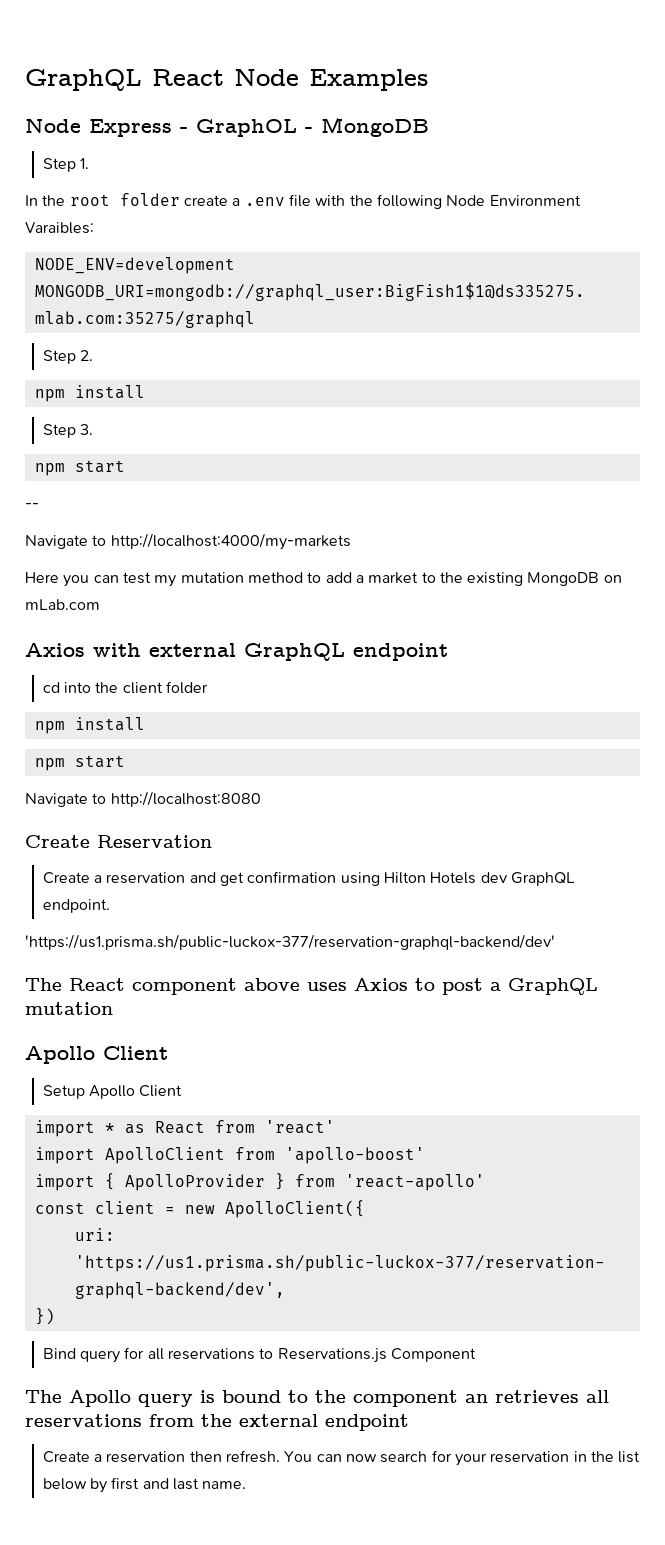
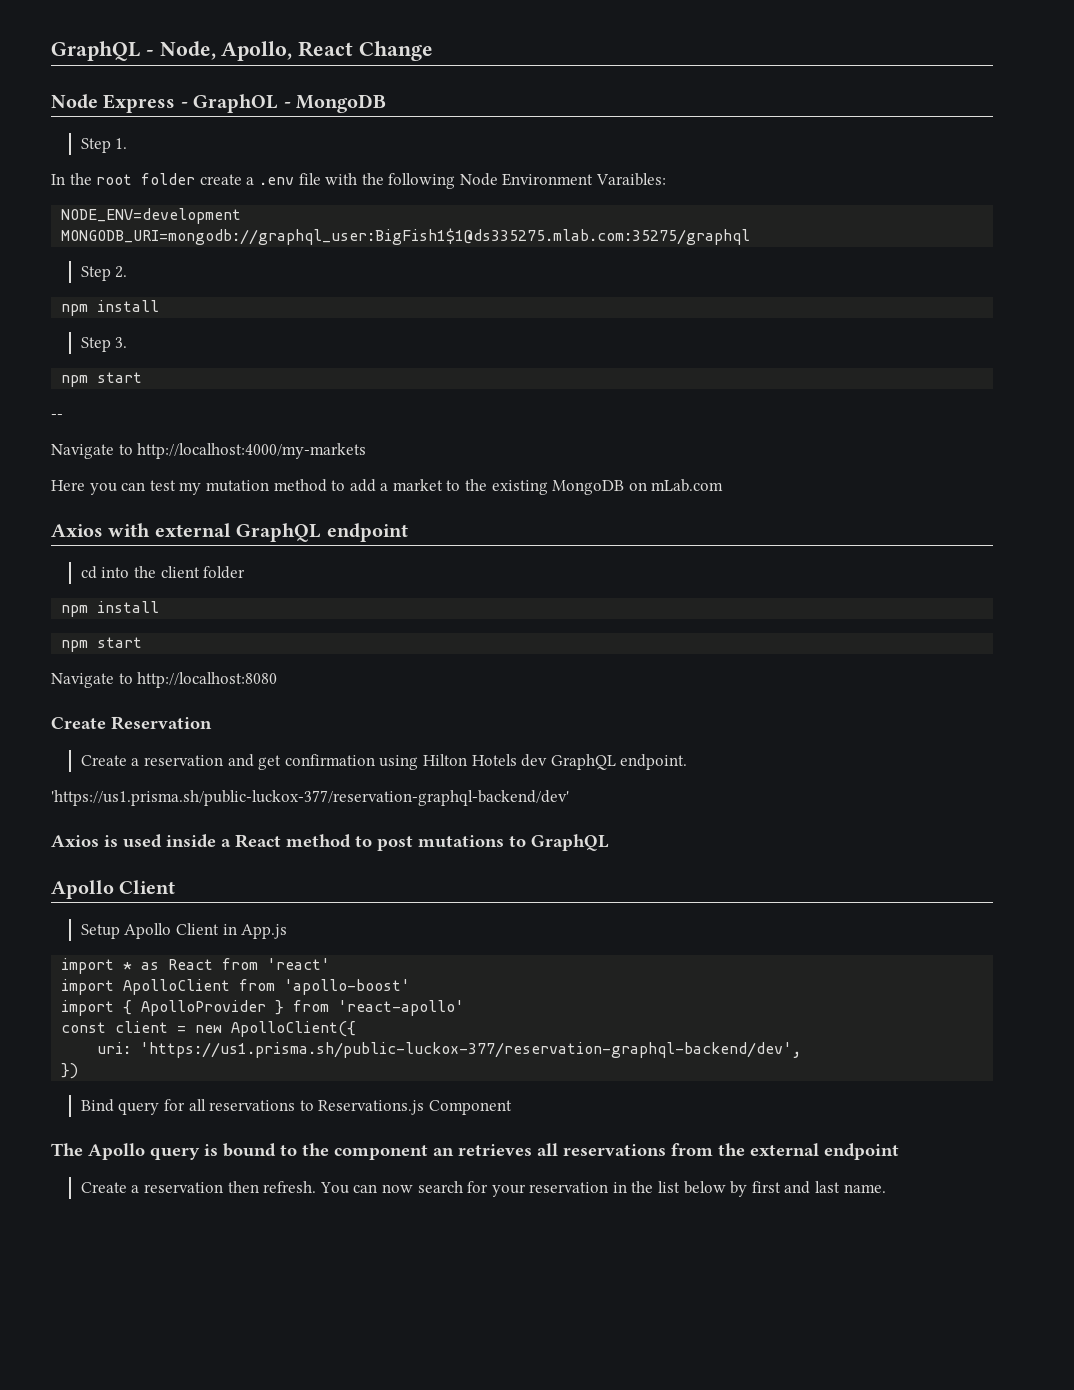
- GraphQL React Node Examples
+ GraphQL - Node, Apollo, React Change
- The React component above uses Axios to post a GraphQL mutation
+ Axios is used inside a React method to post mutations to GraphQL
- Setup Apollo Client
+ Setup Apollo Client in App.js

